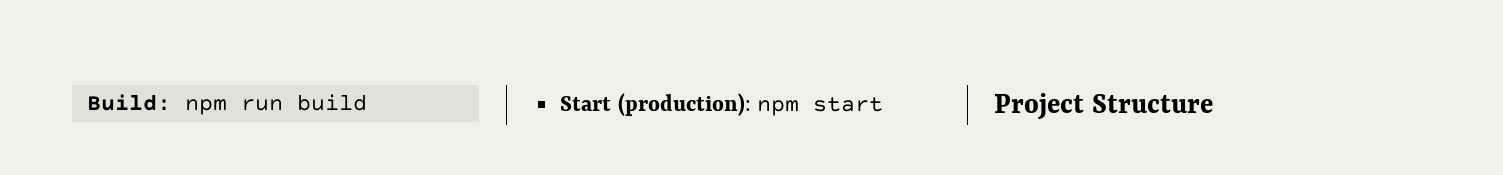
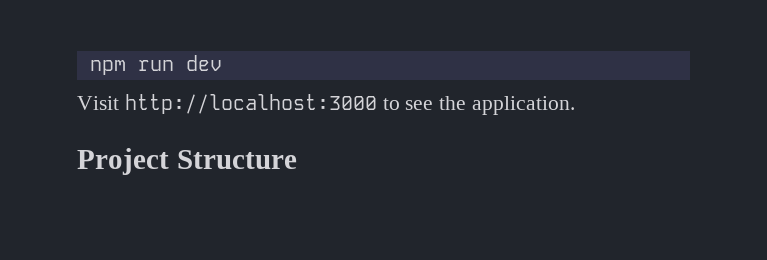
- Build: npm run build
- Start (production): npm start
+ npm run dev
+ Visit http://localhost:3000 to see the application.

